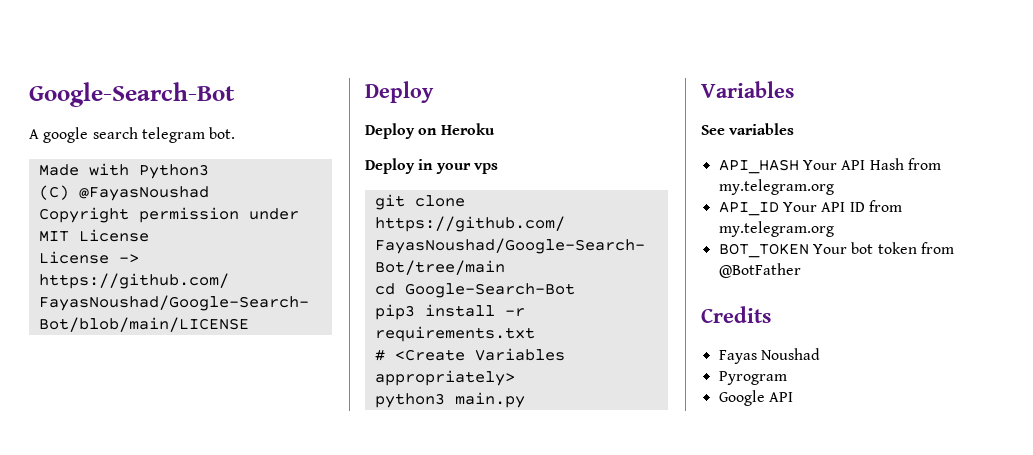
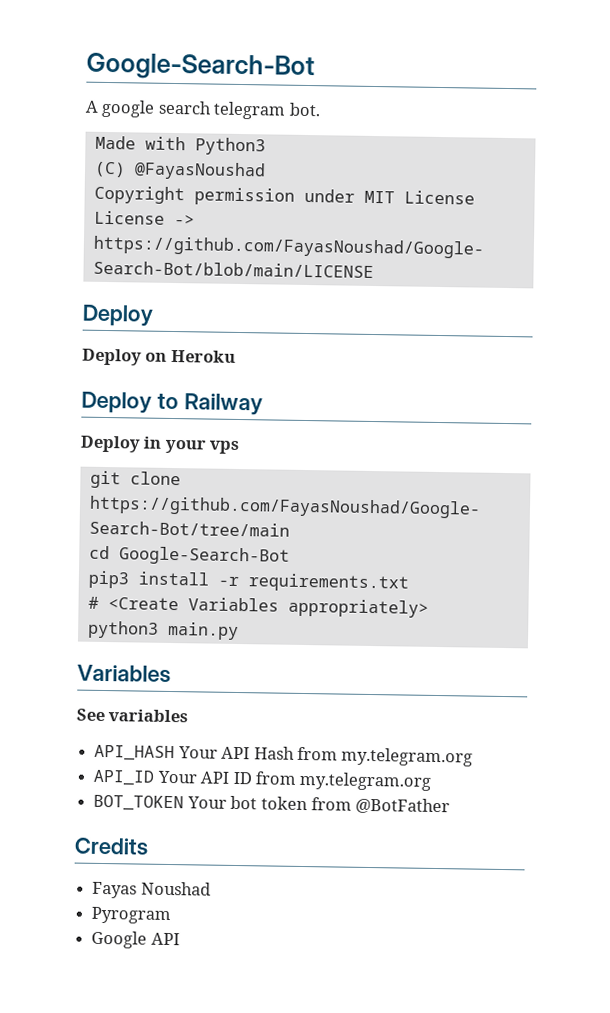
+ Deploy to Railway

